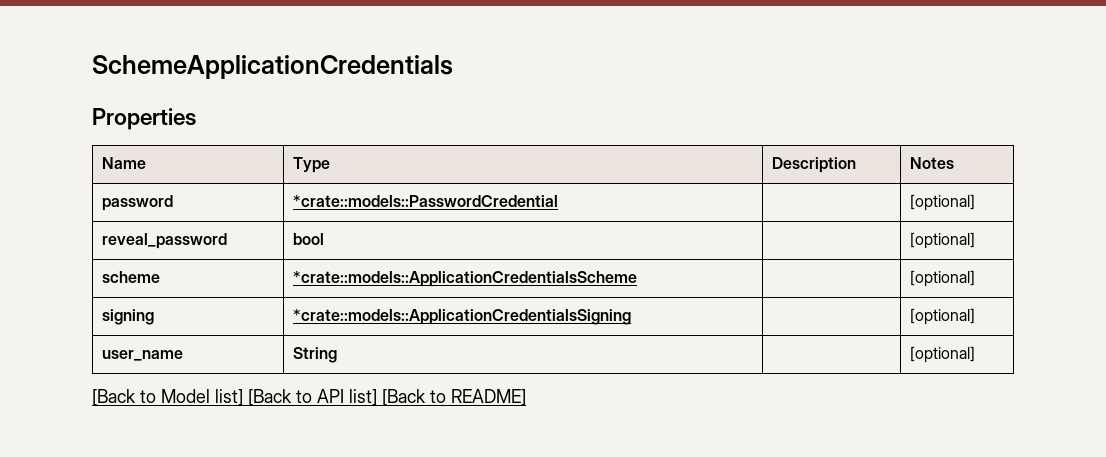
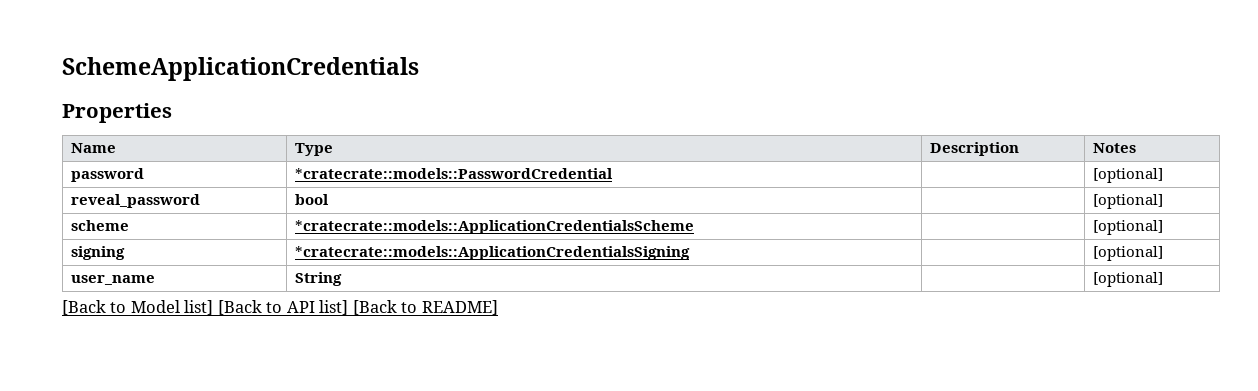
- password | *crate::models::PasswordCredential | | [optional]
+ password | *cratecrate::models::PasswordCredential | | [optional]
- scheme | *crate::models::ApplicationCredentialsScheme | | [optional]
+ scheme | *cratecrate::models::ApplicationCredentialsScheme | | [optional]
- signing | *crate::models::ApplicationCredentialsSigning | | [optional]
+ signing | *cratecrate::models::ApplicationCredentialsSigning | | [optional]

